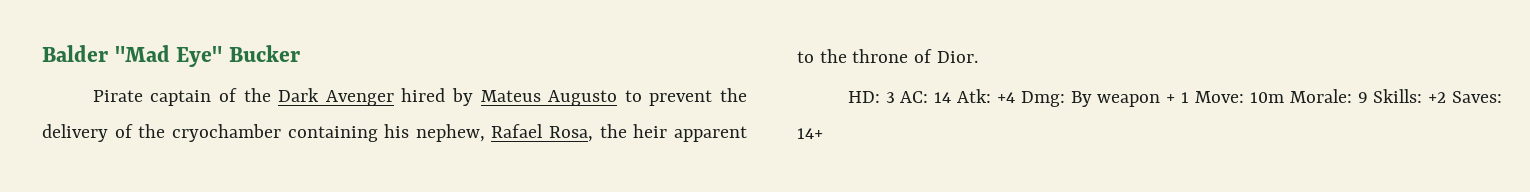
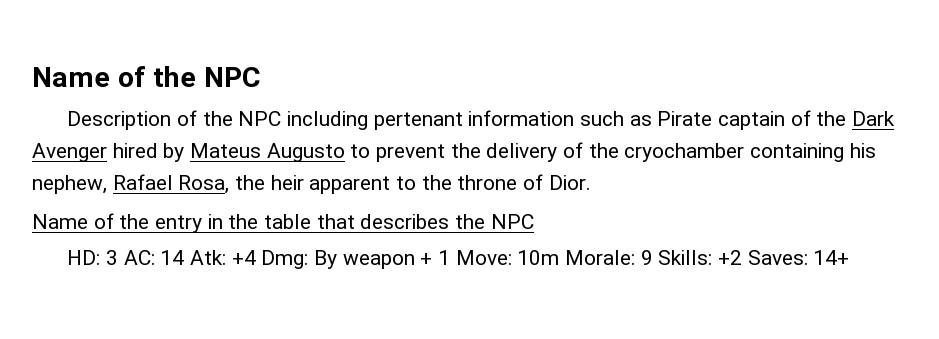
- Balder "Mad Eye" Bucker
- Pirate captain of the Dark Avenger hired by Mateus Augusto to prevent the delivery of the cryochamber containing his nephew, Rafael Rosa, the heir apparent to the throne of Dior.
+ Name of the NPC
+ Description of the NPC including pertenant information such as Pirate captain of the Dark Avenger hired by Mateus Augusto to prevent the delivery of the cryochamber containing his nephew, Rafael Rosa, the heir apparent to the throne of Dior.
+ Name of the entry in the table that describes the NPC

